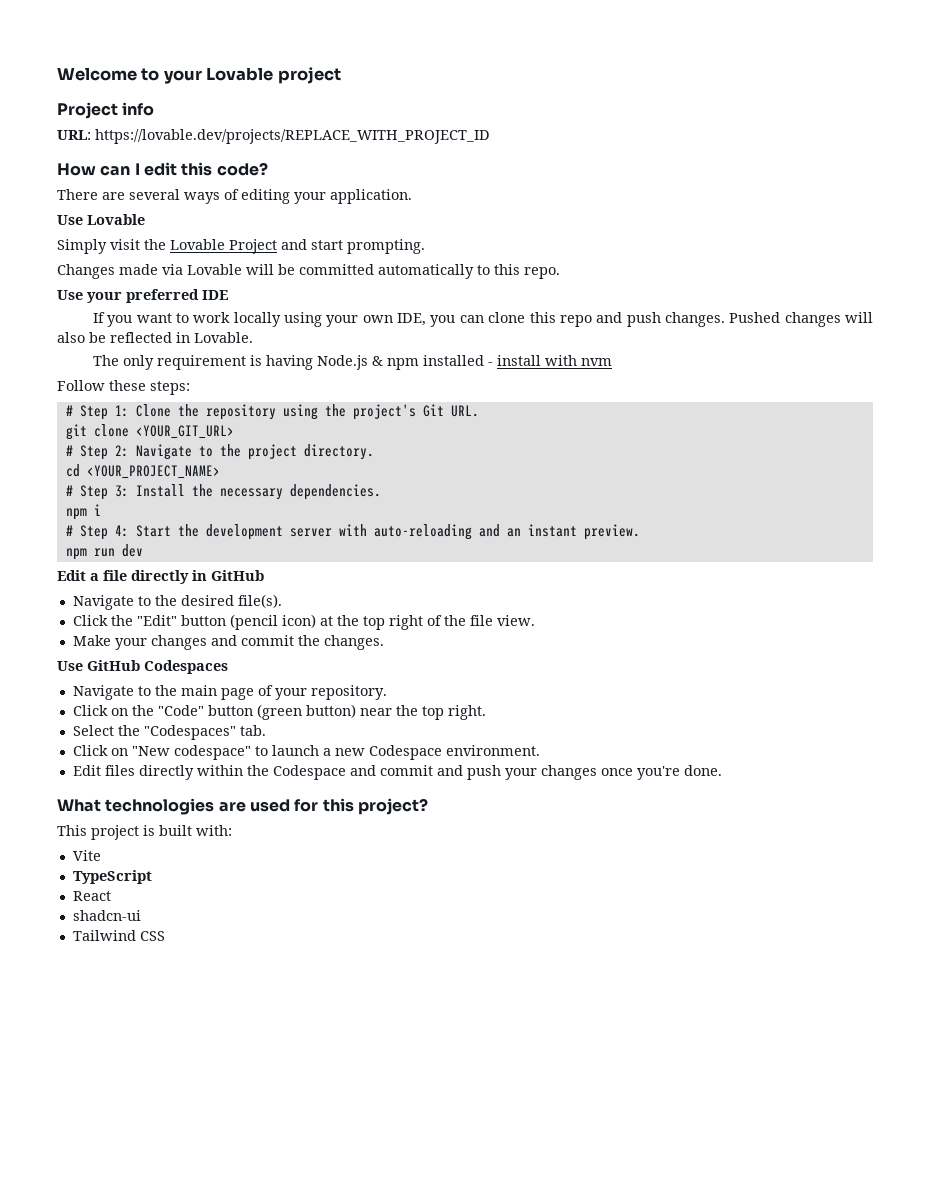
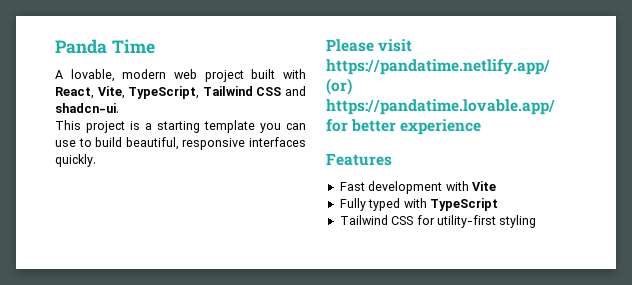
- Welcome to your Lovable project
- Project info
- URL: https://lovable.dev/projects/REPLACE_WITH_PROJECT_ID
- How can I edit this code?
- There are several ways of editing your application.
- Use Lovable
- Simply visit the Lovable Project and start prompting.
- Changes made via Lovable will be committed automatically to this repo.
- Use your preferred IDE
- If you want to work locally using your own IDE, you can clone this repo and push changes. Pushed changes will also be reflected in Lovable.
- The only requirement is having Node.js & npm installed - install with nvm
- Follow these steps:
- # Step 1: Clone the repository using the project's Git URL.
- git clone <YOUR_GIT_URL>
- # Step 2: Navigate to the project directory.
- cd <YOUR_PROJECT_NAME>
- # Step 3: Install the necessary dependencies.
- npm i
- # Step 4: Start the development server with auto-reloading and an instant preview.
- npm run dev
- Edit a file directly in GitHub
- Navigate to the desired file(s).
- Click the "Edit" button (pencil icon) at the top right of the file view.
- Make your changes and commit the changes.
- Use GitHub Codespaces
- Navigate to the main page of your repository.
- Click on the "Code" button (green button) near the top right.
- Select the "Codespaces" tab.
- Click on "New codespace" to launch a new Codespace environment.
- Edit files directly within the Codespace and commit and push your changes once you're done.
- What technologies are used for this project?
- This project is built with:
- Vite
- TypeScript
+ Panda Time
+ A lovable, modern web project built with React, Vite, TypeScript, Tailwind CSS and shadcn-ui.
+ This project is a starting template you can use to build beautiful, responsive interfaces quickly.
+ Please visit https://pandatime.netlify.app/ (or) https://pandatime.lovable.app/ for better experience
+ Features
+ Fast development with Vite
+ Fully typed with TypeScript
- React
- shadcn-ui
- Tailwind CSS
+ Tailwind CSS for utility-first styling

